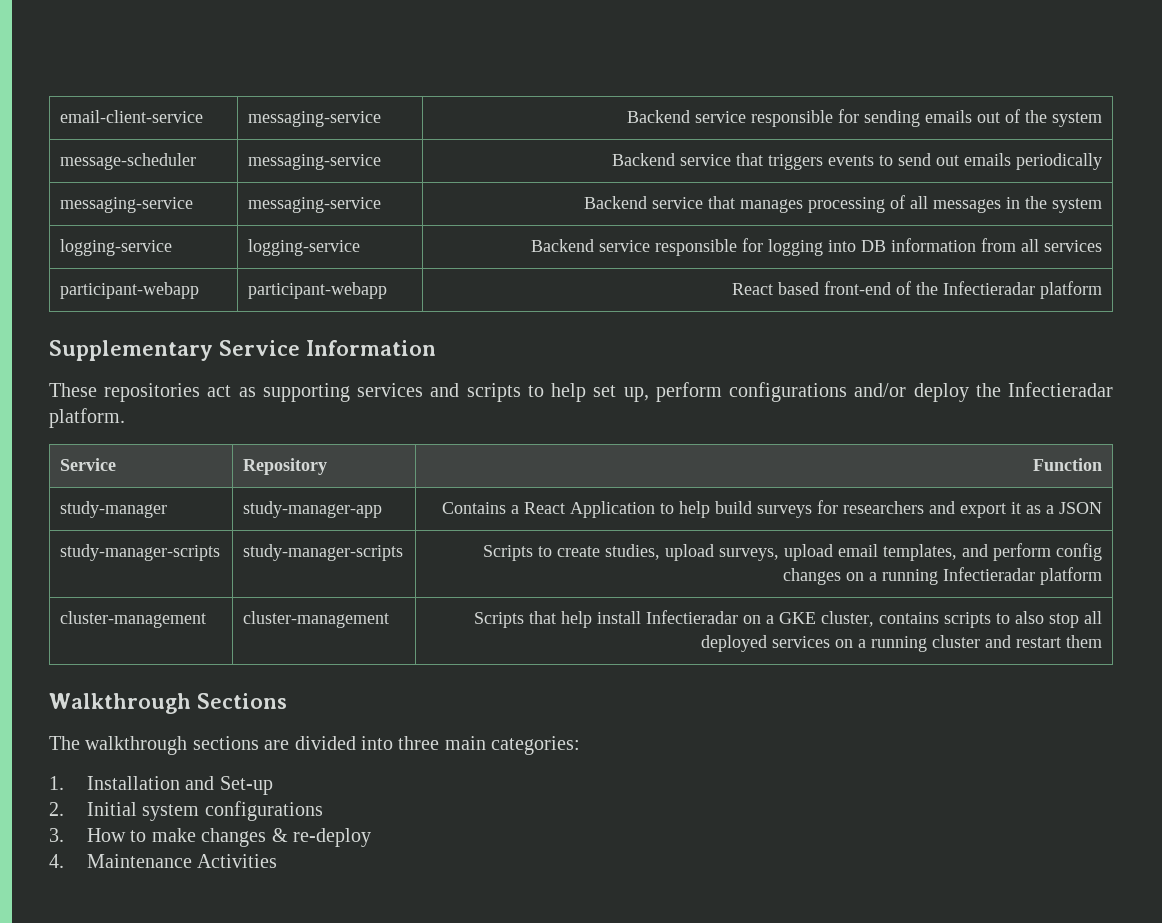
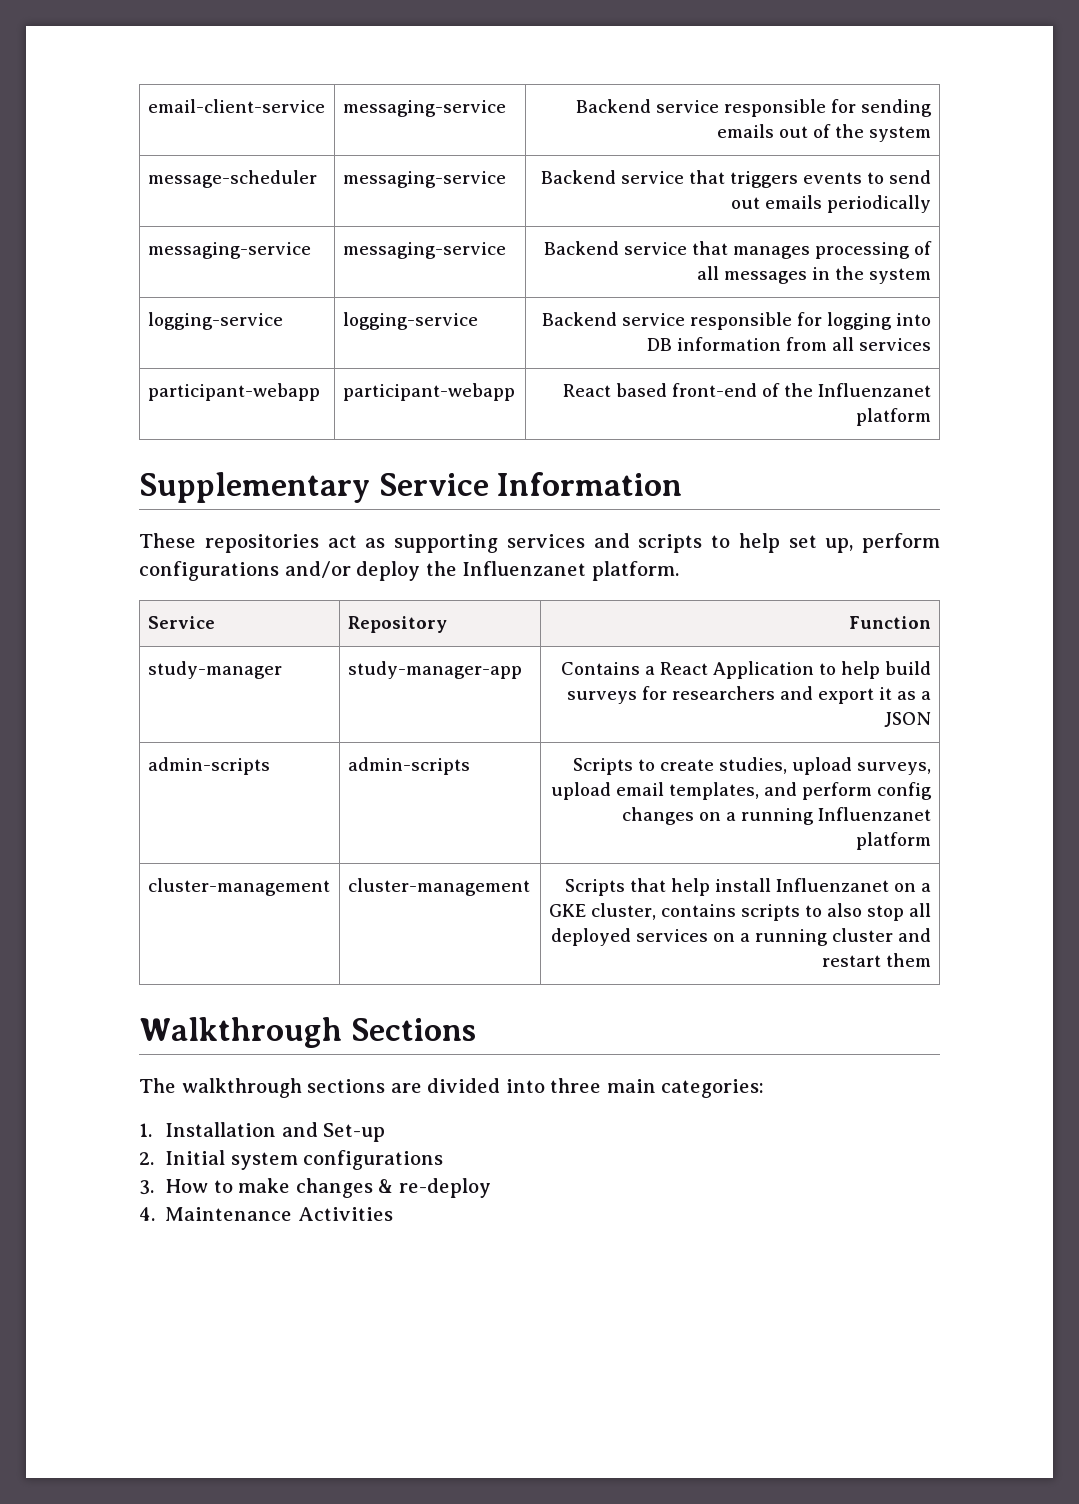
- participant-webapp | participant-webapp | React based front-end of the Infectieradar platform
+ participant-webapp | participant-webapp | React based front-end of the Influenzanet platform
- These repositories act as supporting services and scripts to help set up, perform configurations and/or deploy the Infectieradar platform.
+ These repositories act as supporting services and scripts to help set up, perform configurations and/or deploy the Influenzanet platform.
- study-manager-scripts | study-manager-scripts | Scripts to create studies, upload surveys, upload email templates, and perform config changes on a running Infectieradar platform
+ admin-scripts | admin-scripts | Scripts to create studies, upload surveys, upload email templates, and perform config changes on a running Influenzanet platform
- cluster-management | cluster-management | Scripts that help install Infectieradar on a GKE cluster, contains scripts to also stop all deployed services on a running cluster and restart them
+ cluster-management | cluster-management | Scripts that help install Influenzanet on a GKE cluster, contains scripts to also stop all deployed services on a running cluster and restart them

